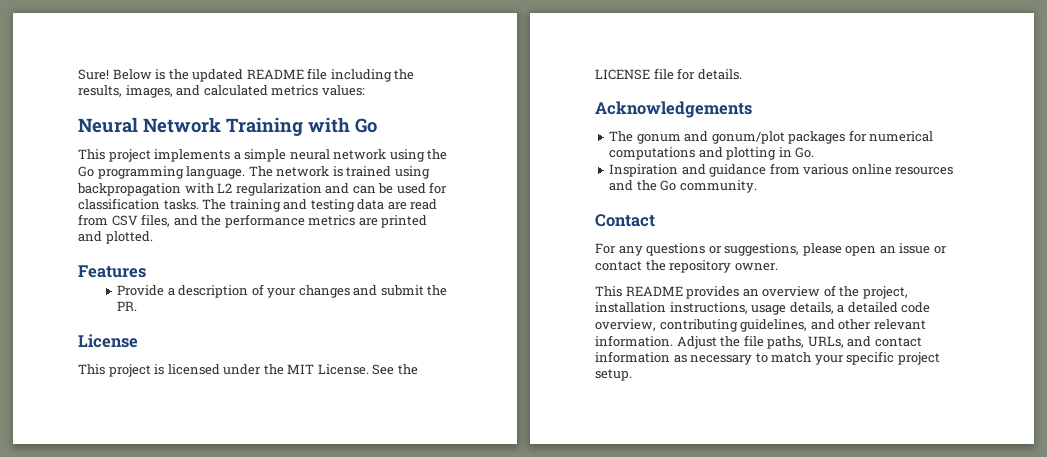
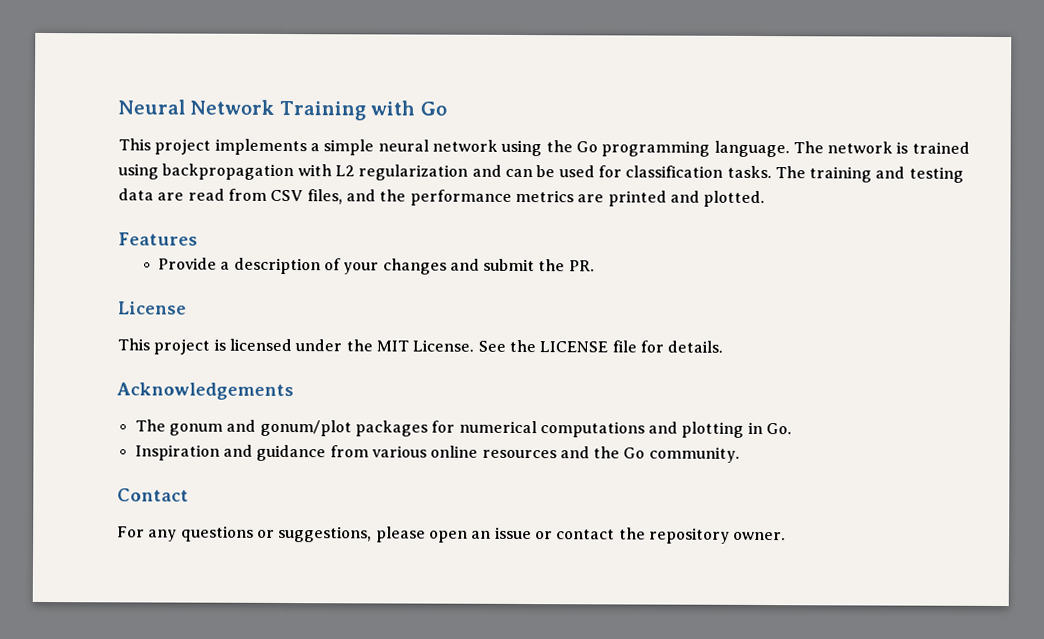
- Sure! Below is the updated README file including the results, images, and calculated metrics values:
- This README provides an overview of the project, installation instructions, usage details, a detailed code overview, contributing guidelines, and other relevant information. Adjust the file paths, URLs, and contact information as necessary to match your specific project setup.

